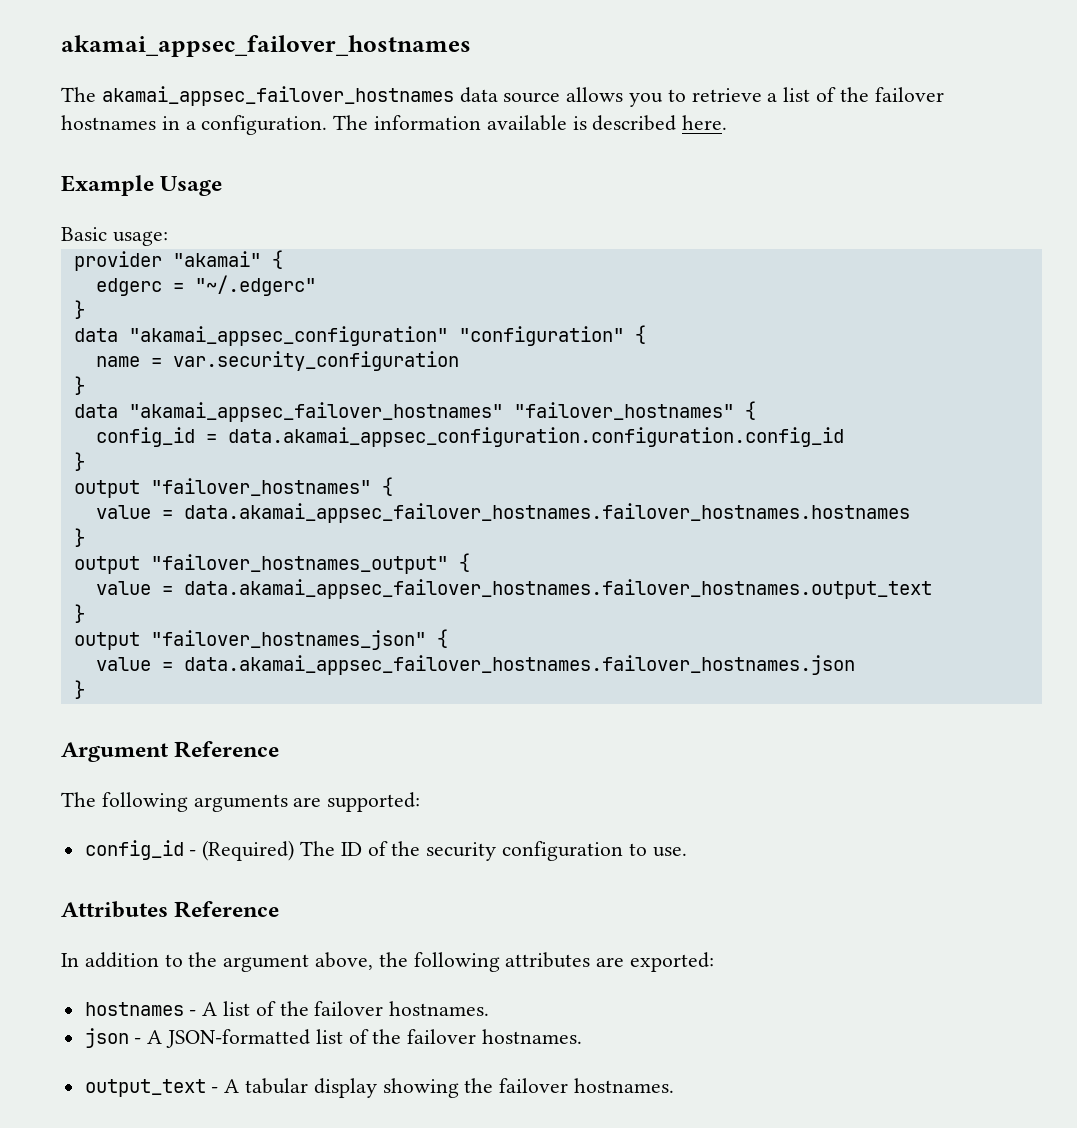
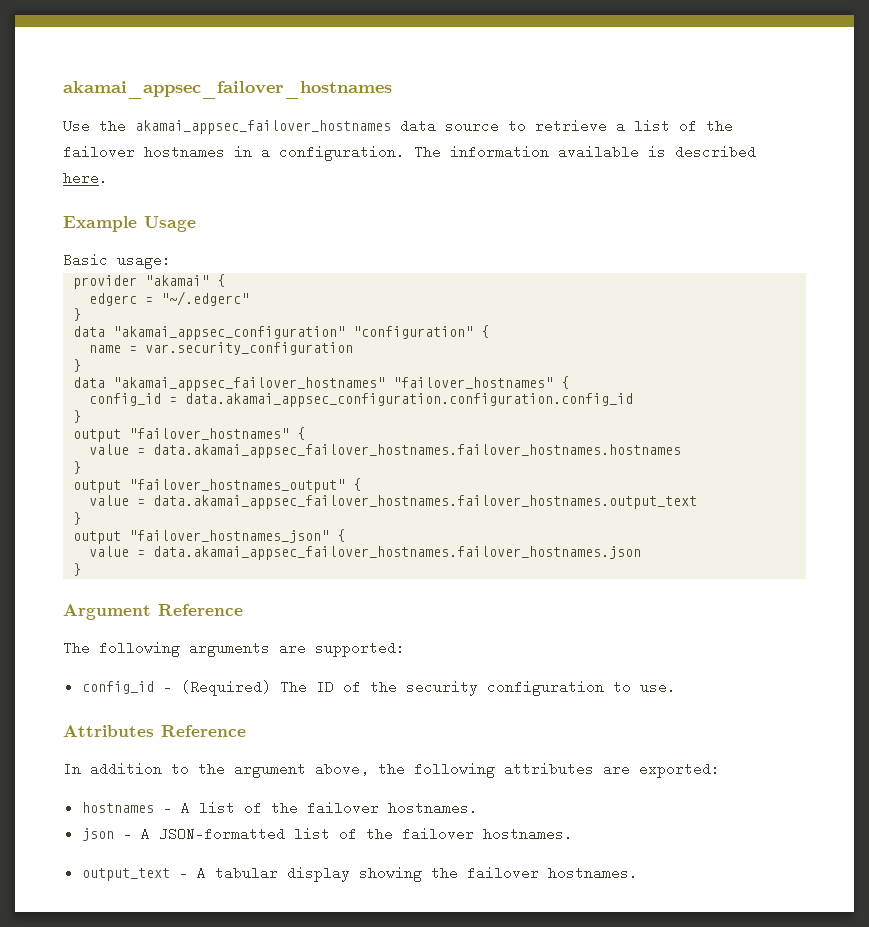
- The akamai_appsec_failover_hostnames data source allows you to retrieve a list of the failover hostnames in a configuration.
+ Use the akamai_appsec_failover_hostnames data source to retrieve a list of the failover hostnames in a configuration.

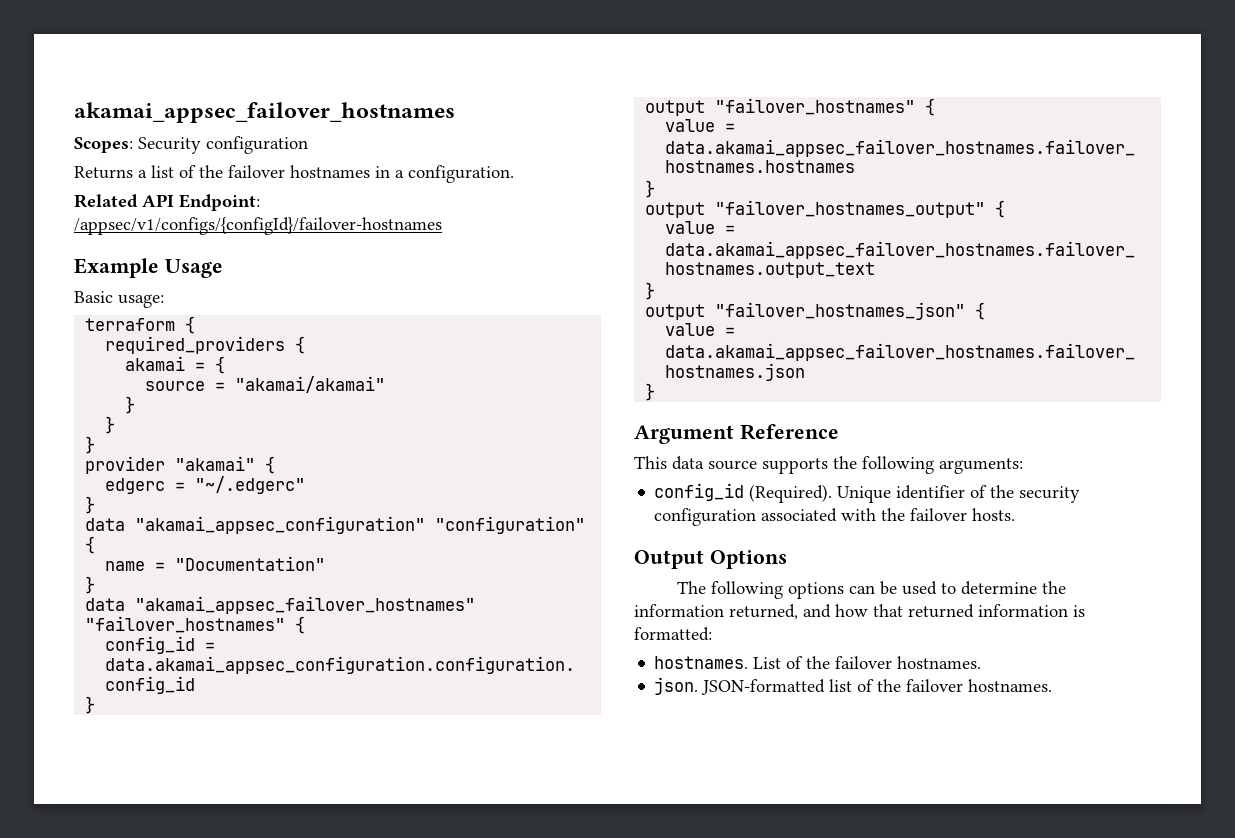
- Use the akamai_appsec_failover_hostnames data source to retrieve a list of the failover hostnames in a configuration. The information available is described here.
+ Scopes: Security configuration
+ Returns a list of the failover hostnames in a configuration.
+ Related API Endpoint: /appsec/v1/configs/{configId}/failover-hostnames
  Example Usage
  Basic usage:
+ terraform {
+ required_providers {
+ akamai = {
+ source = "akamai/akamai"
+ }
+ }
+ }
- name = var.security_configuration
+ name = "Documentation"
- The following arguments are supported:
- config_id - (Required) The ID of the security configuration to use.
- Attributes Reference
- In addition to the argument above, the following attributes are exported:
- hostnames - A list of the failover hostnames.
- json - A JSON-formatted list of the failover hostnames.
+ This data source supports the following arguments:
+ config_id (Required). Unique identifier of the security configuration associated with the failover hosts.
+ Output Options
+ The following options can be used to determine the information returned, and how that returned information is formatted:
+ hostnames. List of the failover hostnames.
+ json. JSON-formatted list of the failover hostnames.
- output_text - A tabular display showing the failover hostnames.

